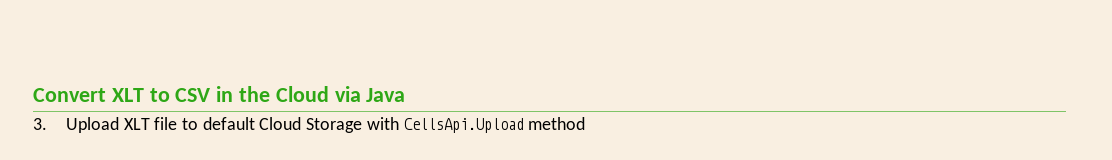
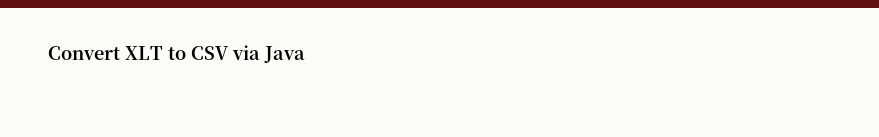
- Convert XLT to CSV in the Cloud via Java
+ Convert XLT to CSV via Java
- 3. Upload XLT file to default Cloud Storage with CellsApi.Upload method

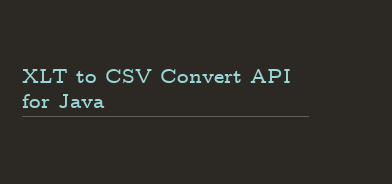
- Convert XLT to CSV via Java
+ XLT to CSV Convert API for Java

